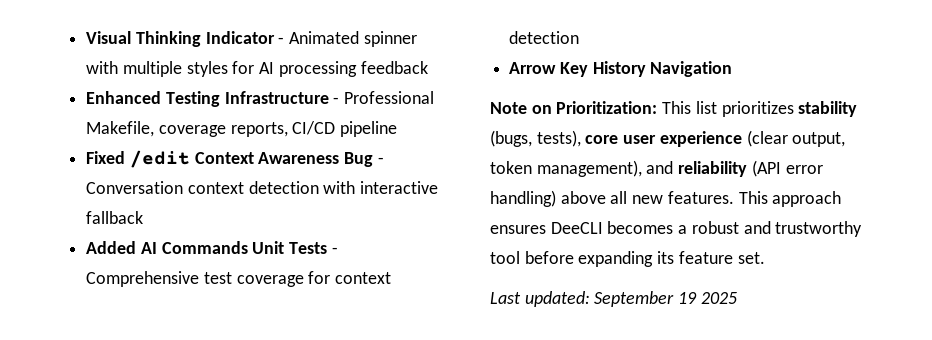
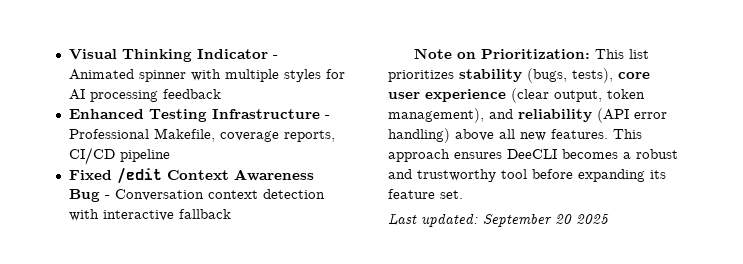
- Added AI Commands Unit Tests - Comprehensive test coverage for context detection
- Arrow Key History Navigation
- Last updated: September 19 2025
+ Last updated: September 20 2025

